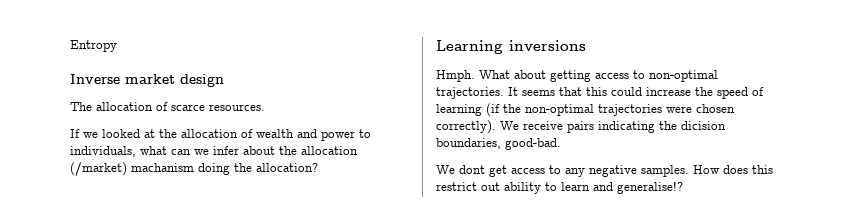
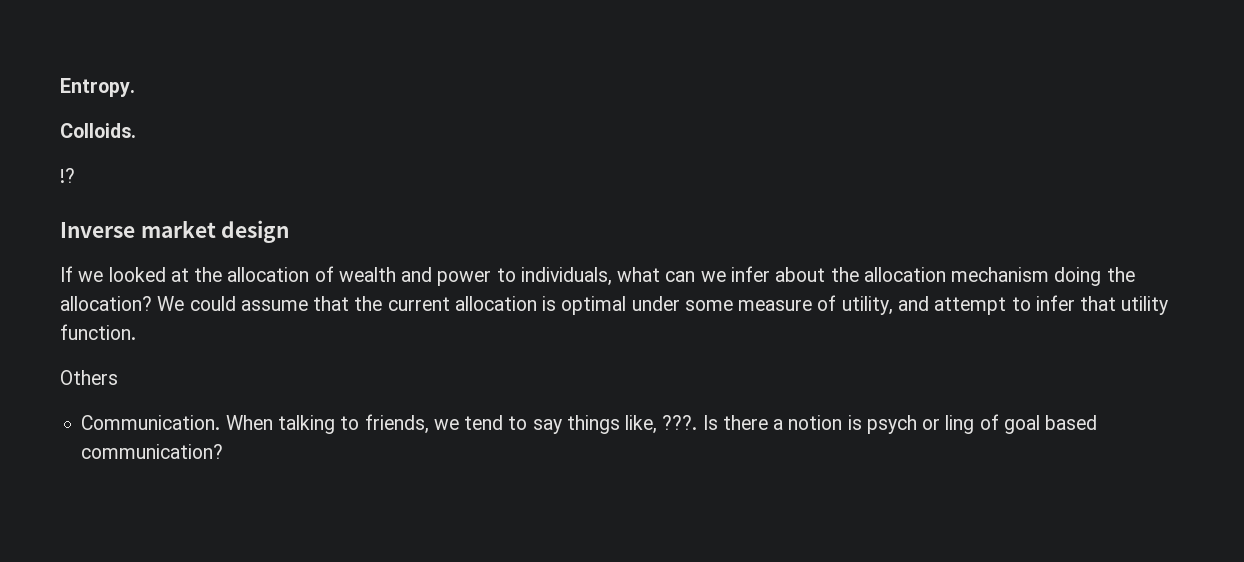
- Entropy
+ Entropy.
+ Colloids.
+ !?
- The allocation of scarce resources.
- If we looked at the allocation of wealth and power to individuals, what can we infer about the allocation (/market) machanism doing the allocation?
- Learning inversions
- Hmph. What about getting access to non-optimal trajectories. It seems that this could increase the speed of learning (if the non-optimal trajectories were chosen correctly). We receive pairs indicating the dicision boundaries, good-bad.
- We dont get access to any negative samples. How does this restrict out ability to learn and generalise!?
+ If we looked at the allocation of wealth and power to individuals, what can we infer about the allocation mechanism doing the allocation? We could assume that the current allocation is optimal under some measure of utility, and attempt to infer that utility function.
+ Others
+ Communication. When talking to friends, we tend to say things like, ???. Is there a notion is psych or ling of goal based communication?

